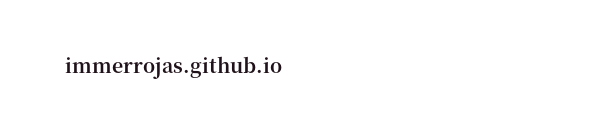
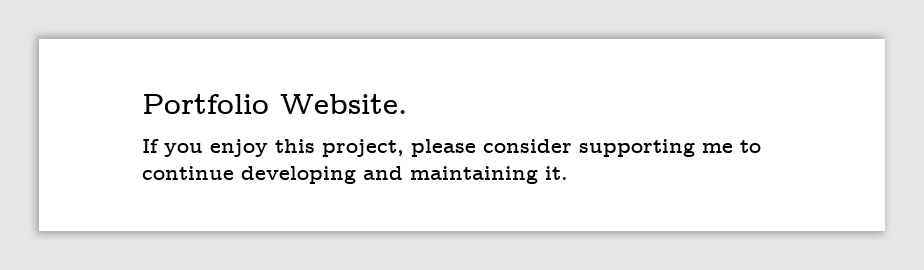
- immerrojas.github.io
+ Portfolio Website.
+ If you enjoy this project, please consider supporting me to continue developing and maintaining it.

